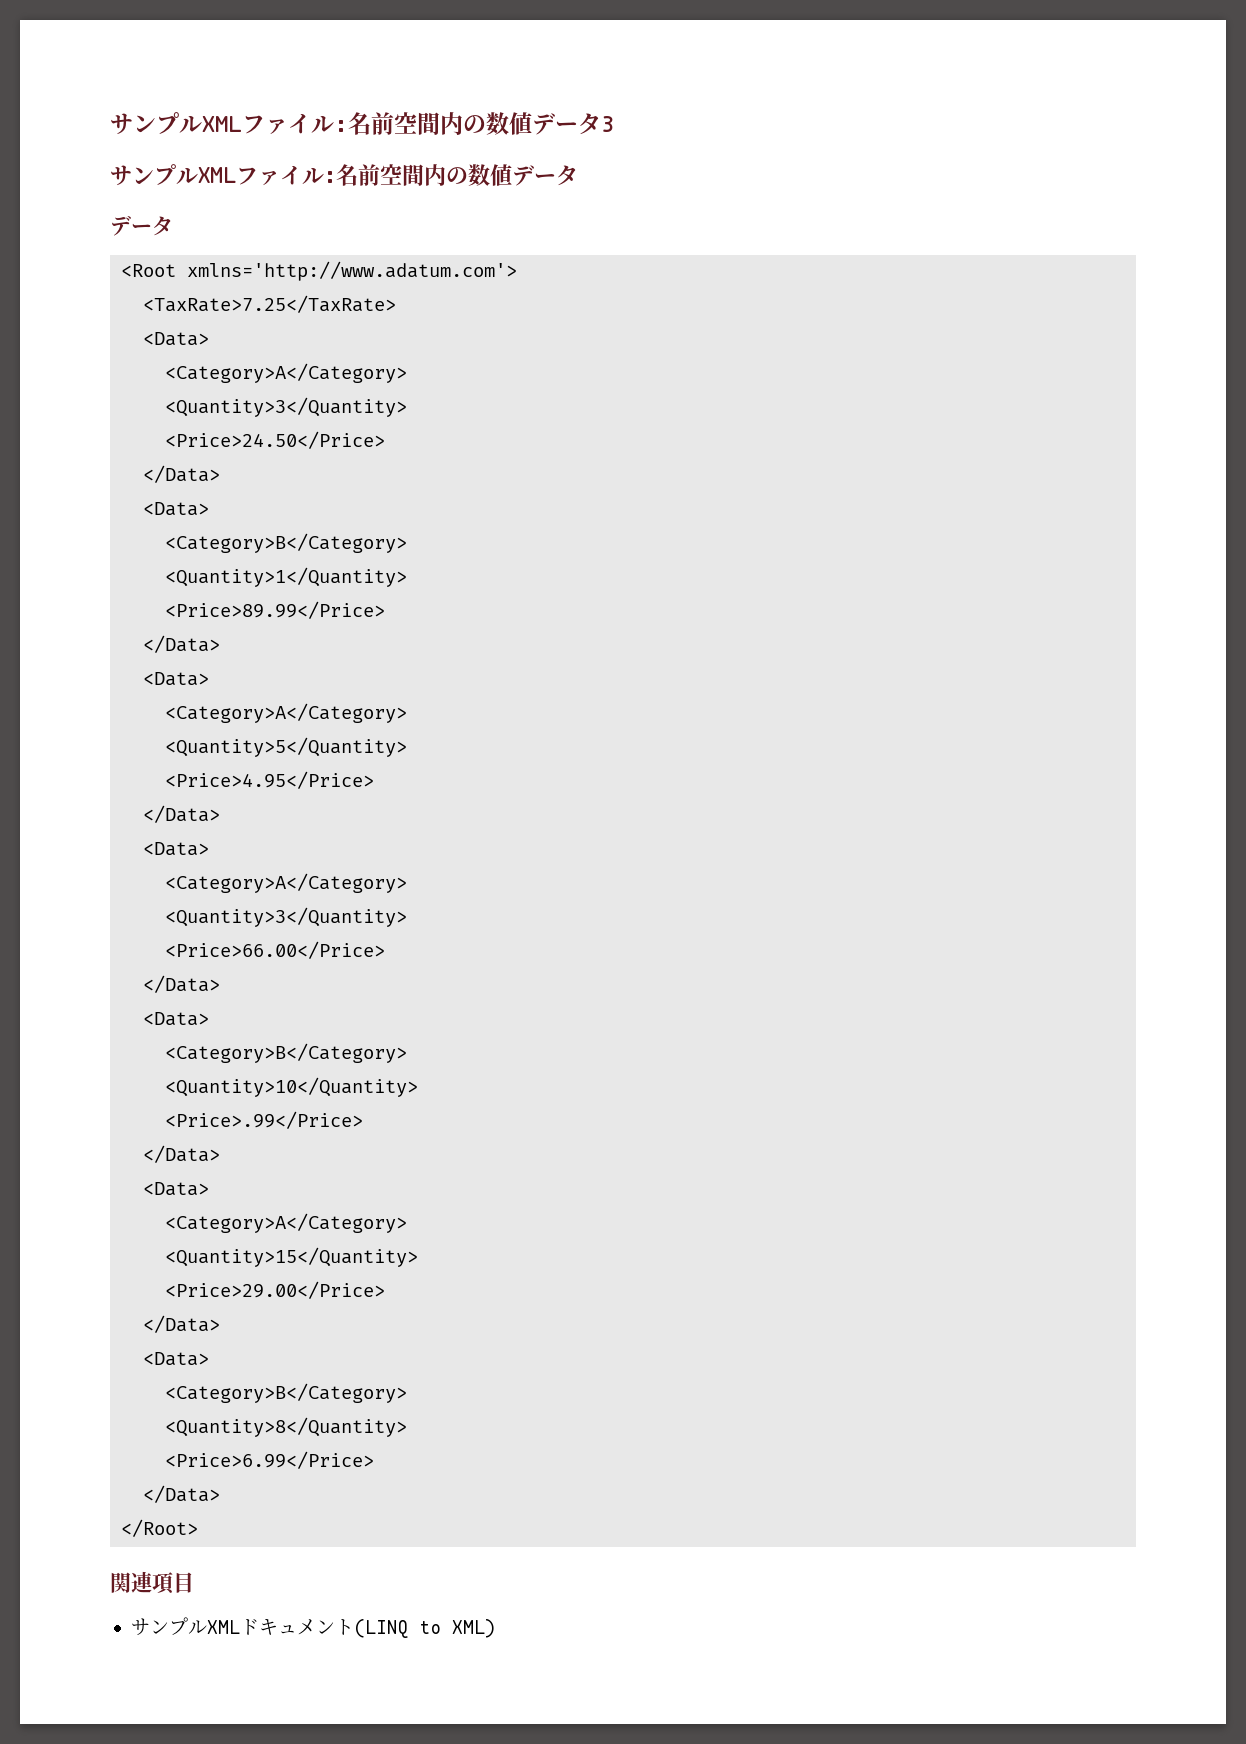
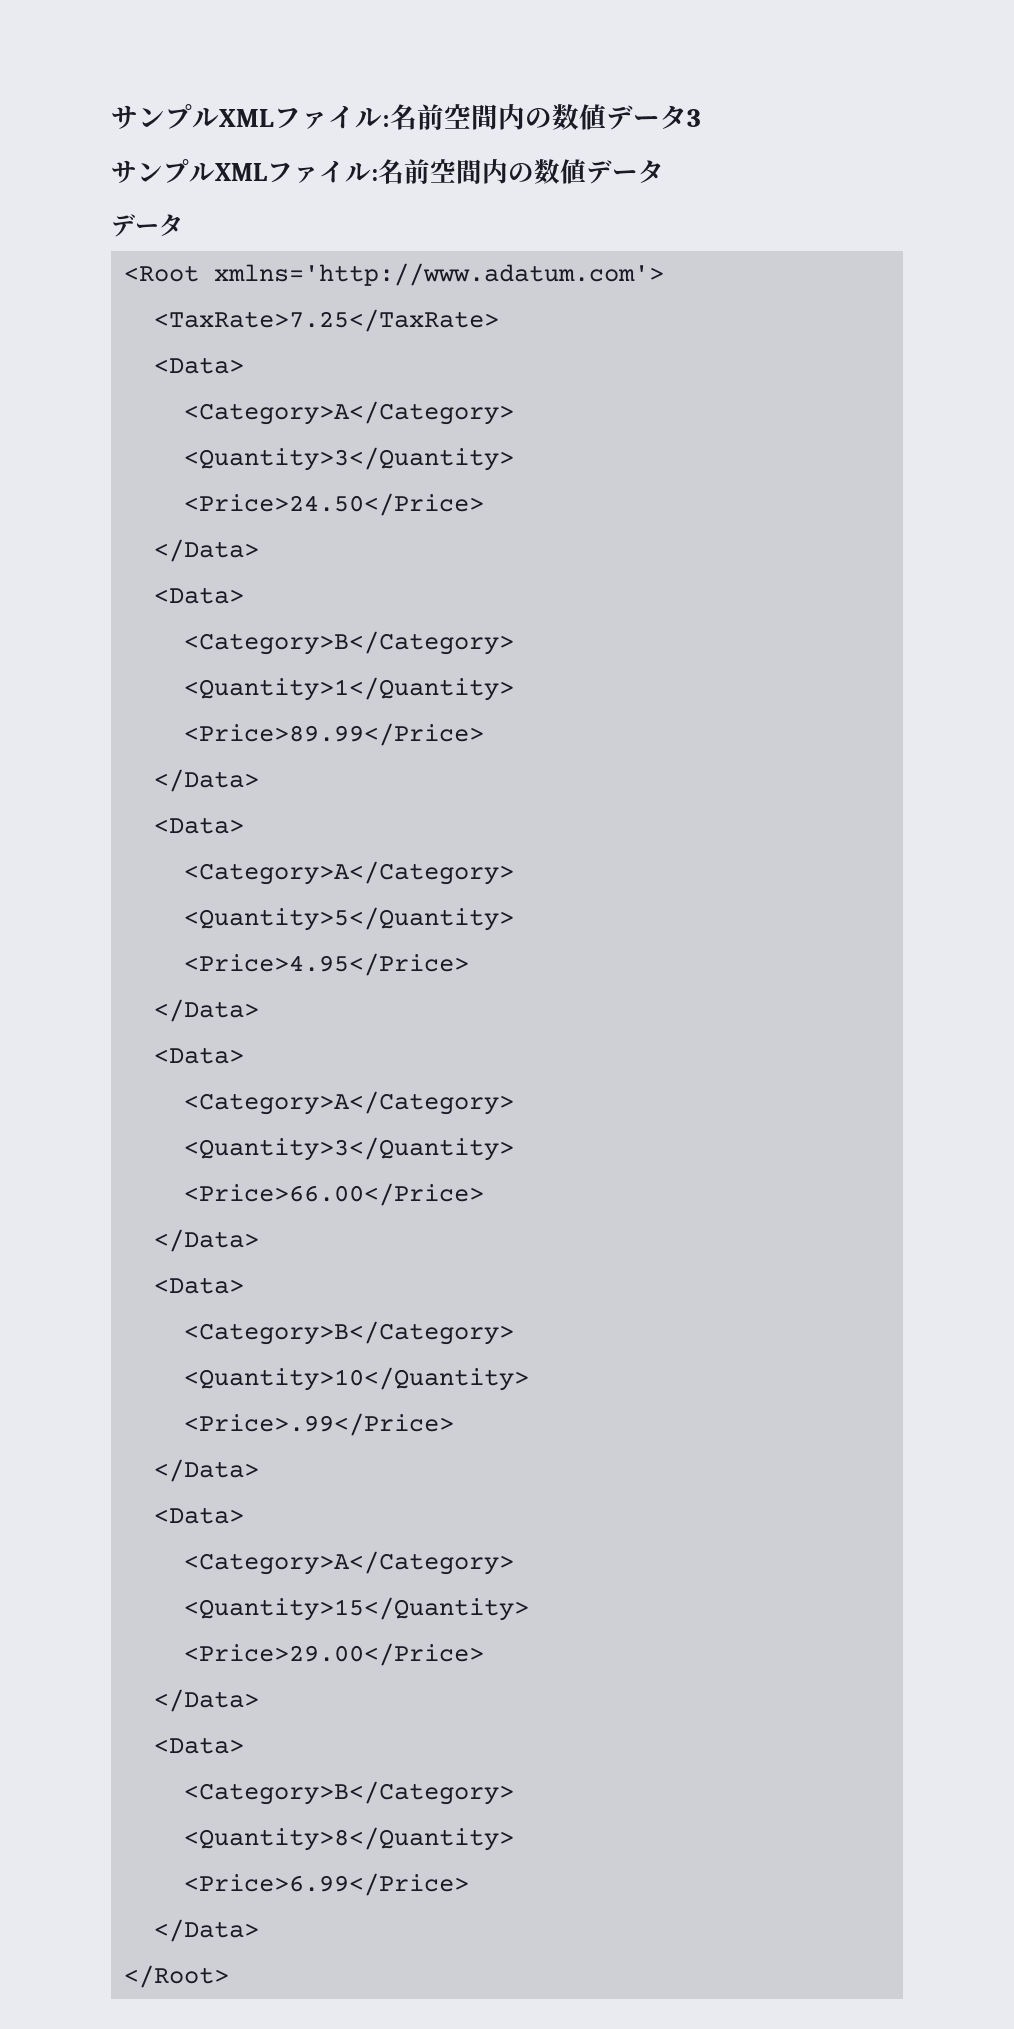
- 関連項目
- サンプルXMLドキュメント(LINQ to XML)

